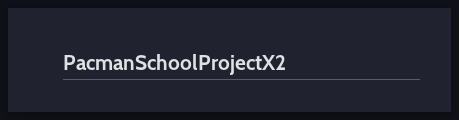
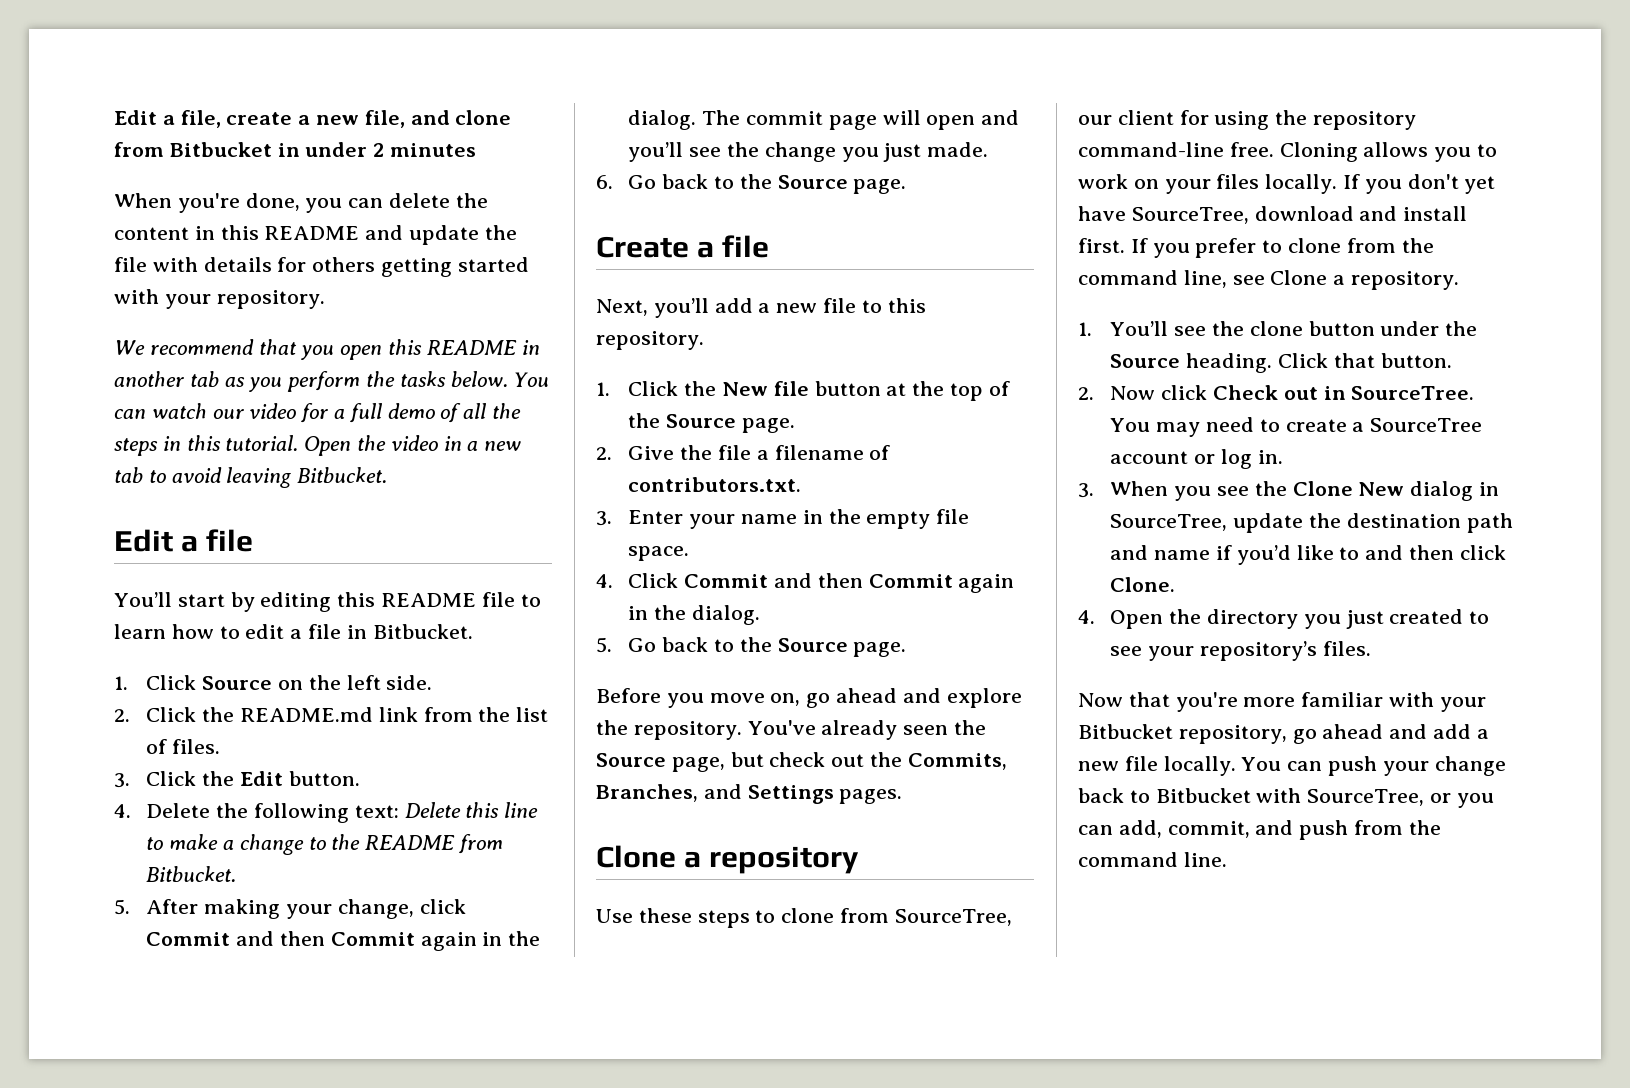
- PacmanSchoolProjectX2
+ Edit a file, create a new file, and clone from Bitbucket in under 2 minutes
+ When you're done, you can delete the content in this README and update the file with details for others getting started with your repository.
+ We recommend that you open this README in another tab as you perform the tasks below. You can watch our video for a full demo of all the steps in this tutorial. Open the video in a new tab to avoid leaving Bitbucket.
+ Edit a file
+ You’ll start by editing this README file to learn how to edit a file in Bitbucket.
+ 1. Click Source on the left side.
+ 2. Click the README.md link from the list of files.
+ 3. Click the Edit button.
+ 4. Delete the following text: Delete this line to make a change to the README from Bitbucket.
+ 5. After making your change, click Commit and then Commit again in the dialog. The commit page will open and you’ll see the change you just made.
+ 6. Go back to the Source page.
+ Create a file
+ Next, you’ll add a new file to this repository.
+ 1. Click the New file button at the top of the Source page.
+ 2. Give the file a filename of contributors.txt.
+ 3. Enter your name in the empty file space.
+ 4. Click Commit and then Commit again in the dialog.
+ 5. Go back to the Source page.
+ Before you move on, go ahead and explore the repository. You've already seen the Source page, but check out the Commits, Branches, and Settings pages.
+ Clone a repository
+ Use these steps to clone from SourceTree, our client for using the repository command-line free. Cloning allows you to work on your files locally. If you don't yet have SourceTree, download and install first. If you prefer to clone from the command line, see Clone a repository.
+ 1. You’ll see the clone button under the Source heading. Click that button.
+ 2. Now click Check out in SourceTree. You may need to create a SourceTree account or log in.
+ 3. When you see the Clone New dialog in SourceTree, update the destination path and name if you’d like to and then click Clone.
+ 4. Open the directory you just created to see your repository’s files.
+ Now that you're more familiar with your Bitbucket repository, go ahead and add a new file locally. You can push your change back to Bitbucket with SourceTree, or you can add, commit, and push from the command line.

